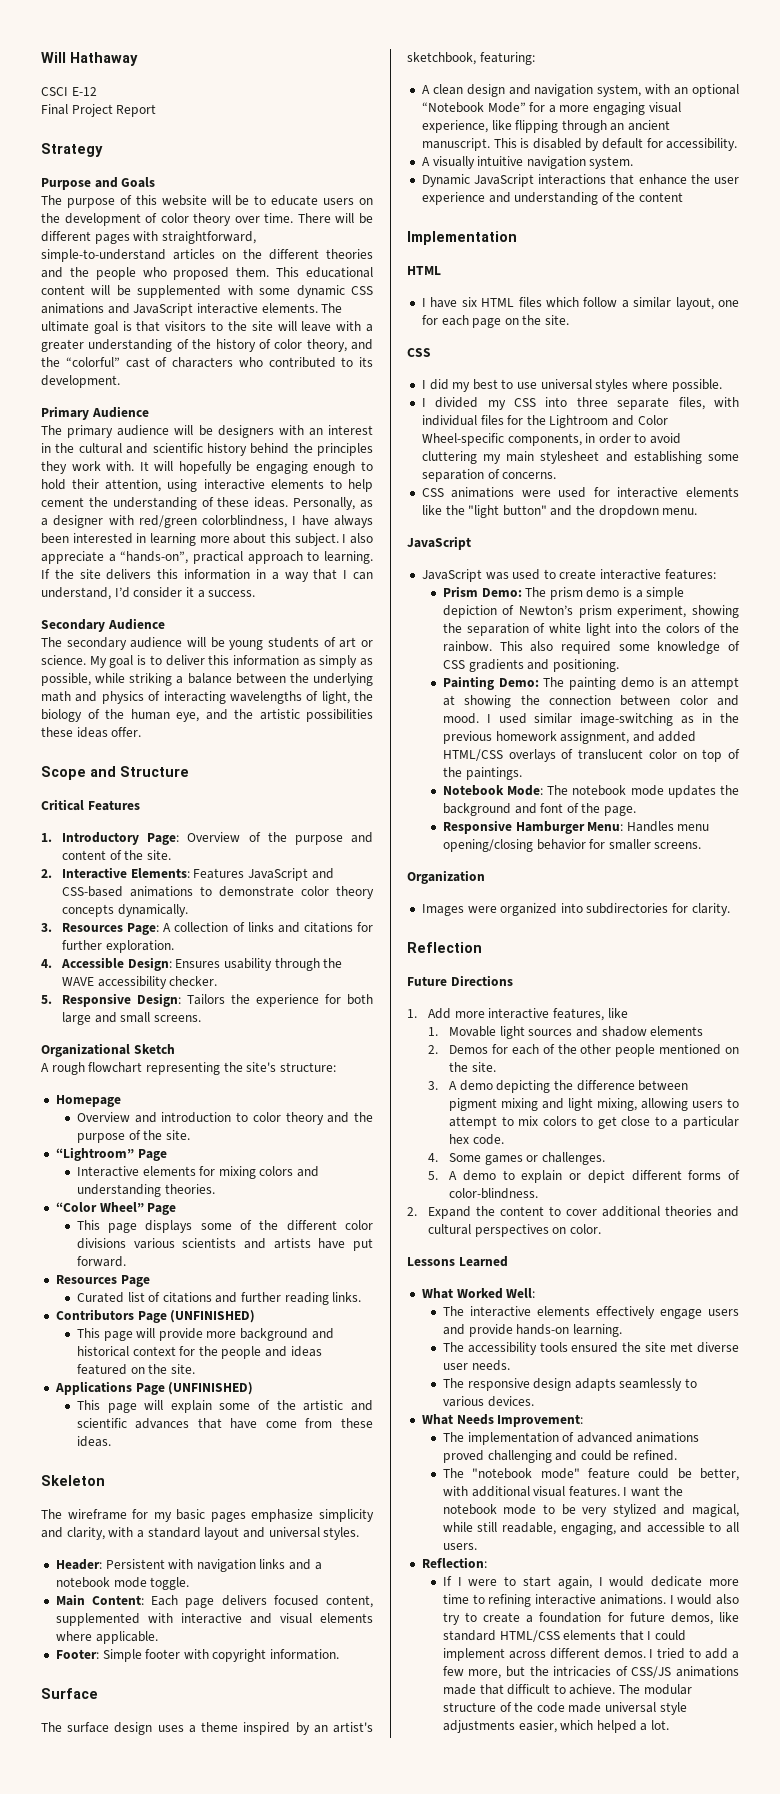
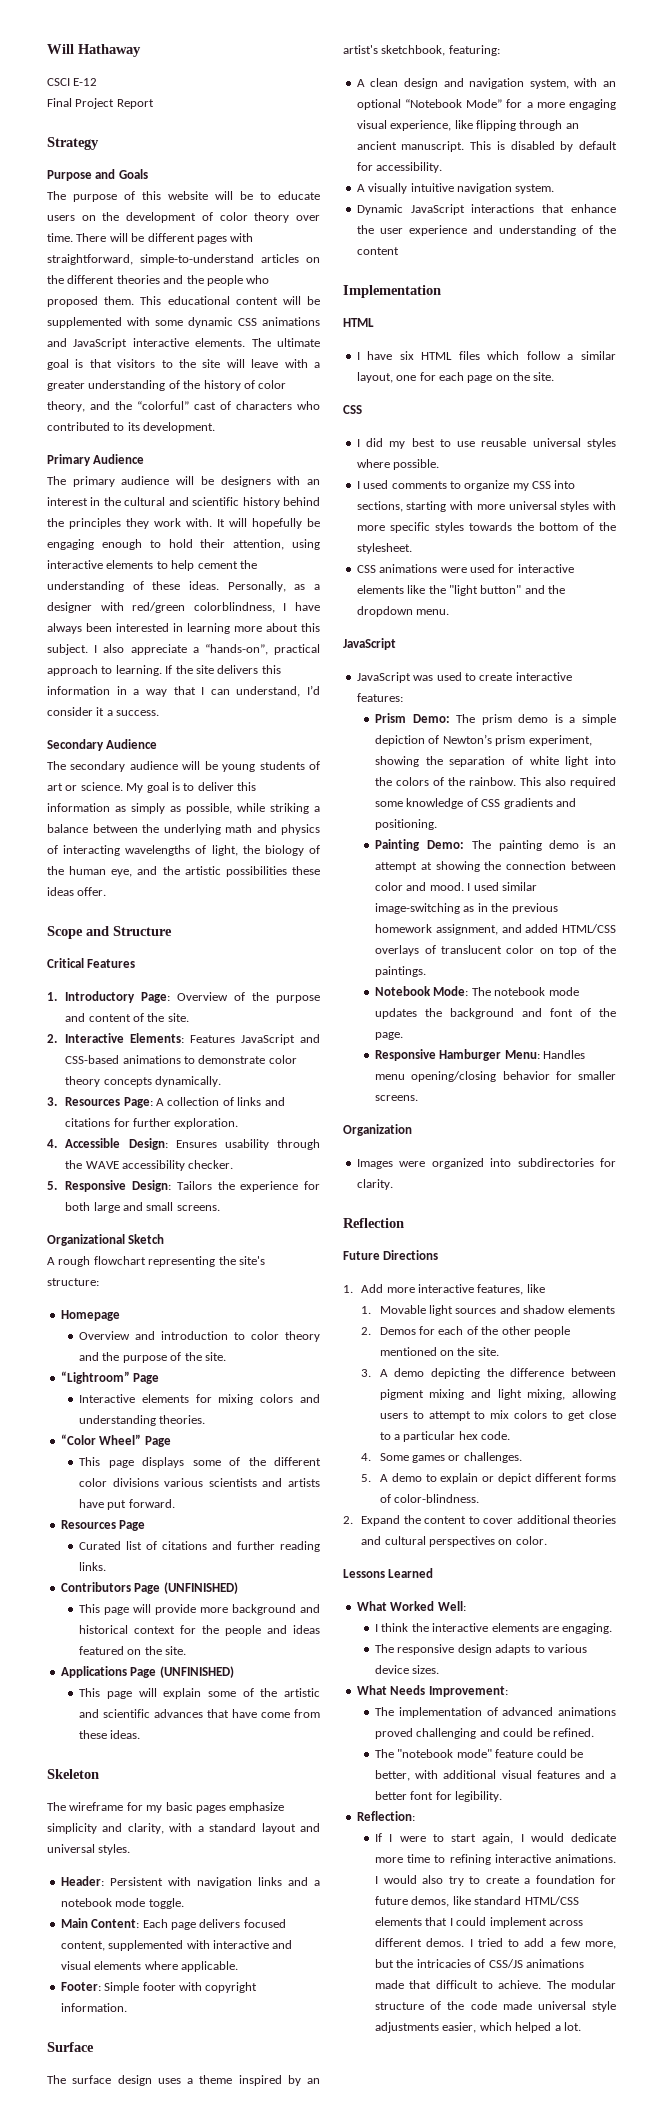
- I did my best to use universal styles where possible.
+ I did my best to use reusable universal styles where possible.
- I divided my CSS into three separate files, with individual files for the Lightroom and Color Wheel-specific components, in order to avoid cluttering my main stylesheet and establishing some separation of concerns.
+ I used comments to organize my CSS into sections, starting with more universal styles with more specific styles towards the bottom of the stylesheet.
- The interactive elements effectively engage users and provide hands-on learning.
- The accessibility tools ensured the site met diverse user needs.
+ I think the interactive elements are engaging.
- The responsive design adapts seamlessly to various devices.
+ The responsive design adapts to various device sizes.
- The "notebook mode" feature could be better, with additional visual features. I want the notebook mode to be very stylized and magical, while still readable, engaging, and accessible to all users.
+ The "notebook mode" feature could be better, with additional visual features and a better font for legibility.

